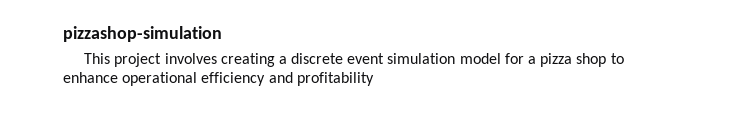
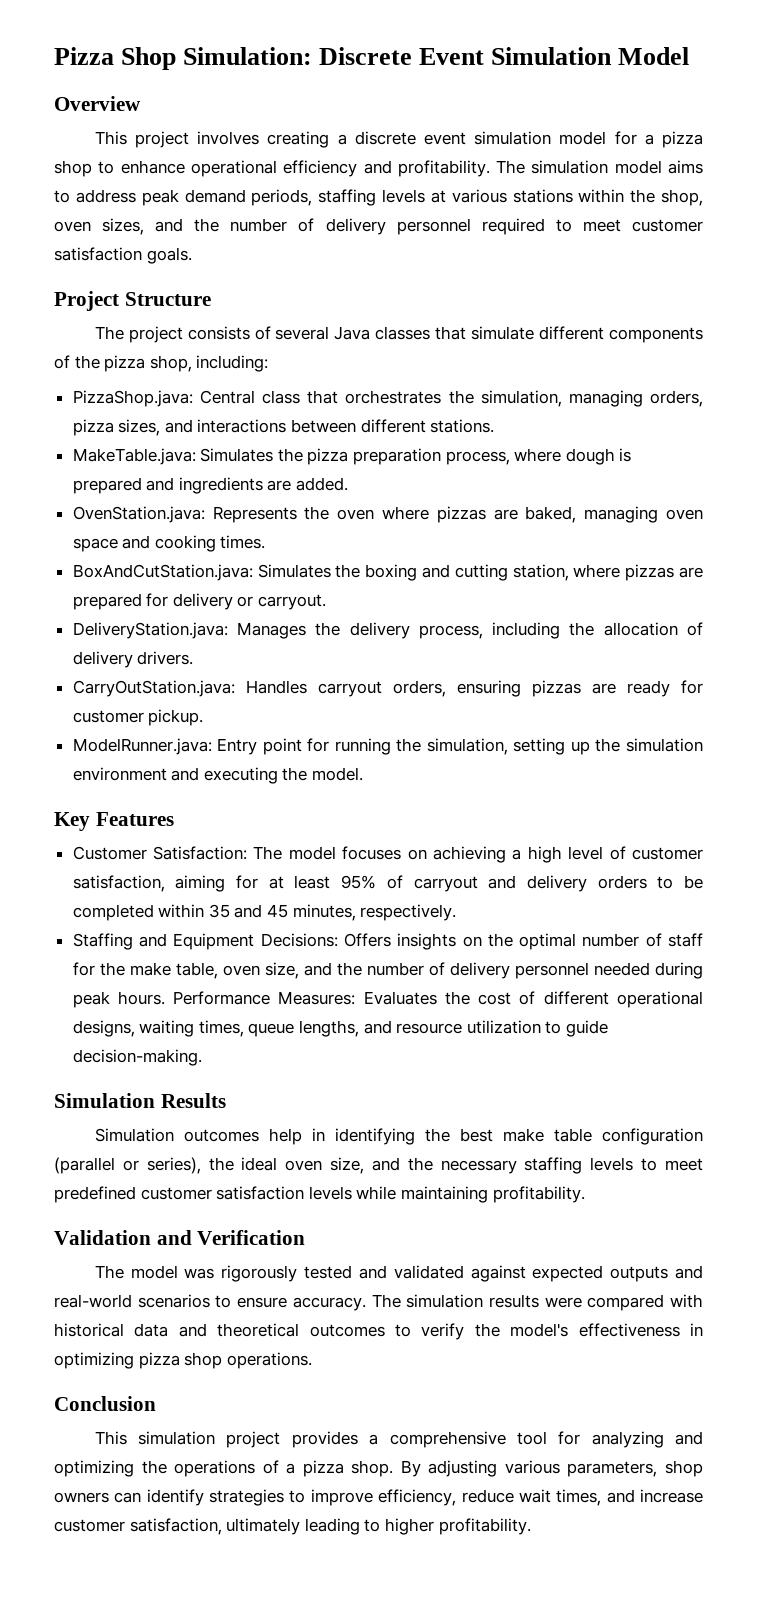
- pizzashop-simulation
+ Pizza Shop Simulation: Discrete Event Simulation Model
+ Overview
- This project involves creating a discrete event simulation model for a pizza shop to enhance operational efficiency and profitability
+ This project involves creating a discrete event simulation model for a pizza shop to enhance operational efficiency and profitability. The simulation model aims to address peak demand periods, staffing levels at various stations within the shop, oven sizes, and the number of delivery personnel required to meet customer satisfaction goals.
+ Project Structure
+ The project consists of several Java classes that simulate different components of the pizza shop, including:
+ PizzaShop.java: Central class that orchestrates the simulation, managing orders, pizza sizes, and interactions between different stations.
+ MakeTable.java: Simulates the pizza preparation process, where dough is prepared and ingredients are added.
+ OvenStation.java: Represents the oven where pizzas are baked, managing oven space and cooking times.
+ BoxAndCutStation.java: Simulates the boxing and cutting station, where pizzas are prepared for delivery or carryout.
+ DeliveryStation.java: Manages the delivery process, including the allocation of delivery drivers.
+ CarryOutStation.java: Handles carryout orders, ensuring pizzas are ready for customer pickup.
+ ModelRunner.java: Entry point for running the simulation, setting up the simulation environment and executing the model.
+ Key Features
+ Customer Satisfaction: The model focuses on achieving a high level of customer satisfaction, aiming for at least 95% of carryout and delivery orders to be completed within 35 and 45 minutes, respectively.
+ Staffing and Equipment Decisions: Offers insights on the optimal number of staff for the make table, oven size, and the number of delivery personnel needed during peak hours. Performance Measures: Evaluates the cost of different operational designs, waiting times, queue lengths, and resource utilization to guide decision-making.
+ Simulation Results
+ Simulation outcomes help in identifying the best make table configuration (parallel or series), the ideal oven size, and the necessary staffing levels to meet predefined customer satisfaction levels while maintaining profitability.
+ Validation and Verification
+ The model was rigorously tested and validated against expected outputs and real-world scenarios to ensure accuracy. The simulation results were compared with historical data and theoretical outcomes to verify the model's effectiveness in optimizing pizza shop operations.
+ Conclusion
+ This simulation project provides a comprehensive tool for analyzing and optimizing the operations of a pizza shop. By adjusting various parameters, shop owners can identify strategies to improve efficiency, reduce wait times, and increase customer satisfaction, ultimately leading to higher profitability.

